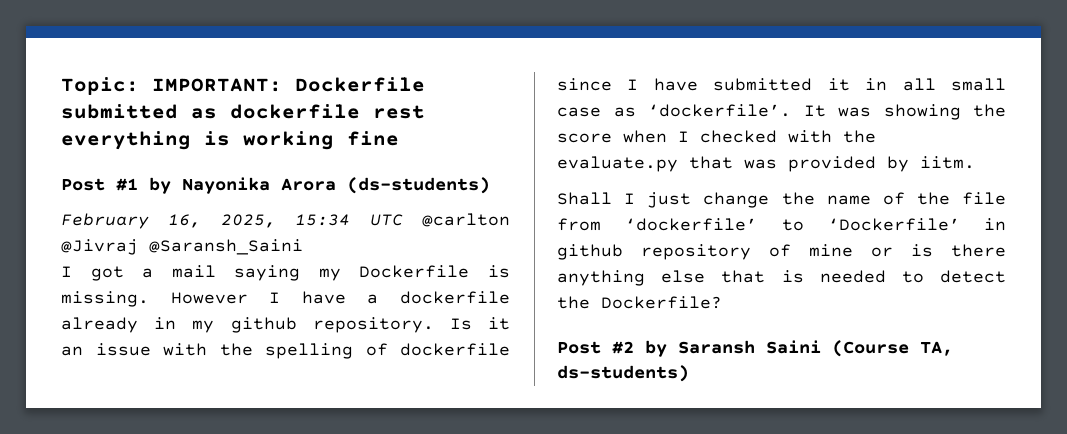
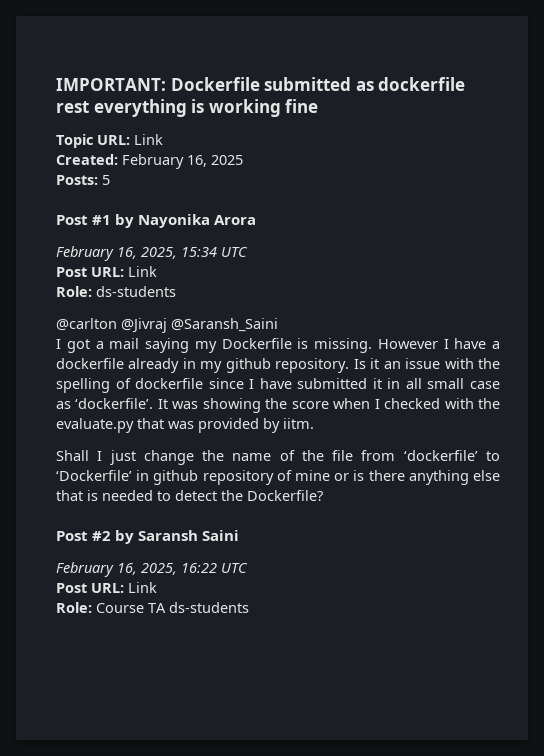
- Topic: IMPORTANT: Dockerfile submitted as dockerfile rest everything is working fine
+ IMPORTANT: Dockerfile submitted as dockerfile rest everything is working fine
+ Topic URL: Link
+ Created: February 16, 2025
+ Posts: 5
- Post #1 by Nayonika Arora (ds-students)
+ Post #1 by Nayonika Arora
- February 16, 2025, 15:34 UTC @carlton @Jivraj @Saransh_Saini
+ February 16, 2025, 15:34 UTC
+ Post URL: Link
+ Role: ds-students
+ @carlton @Jivraj @Saransh_Saini
- Post #2 by Saransh Saini (Course TA, ds-students)
+ Post #2 by Saransh Saini
+ February 16, 2025, 16:22 UTC
+ Post URL: Link
+ Role: Course TA ds-students

